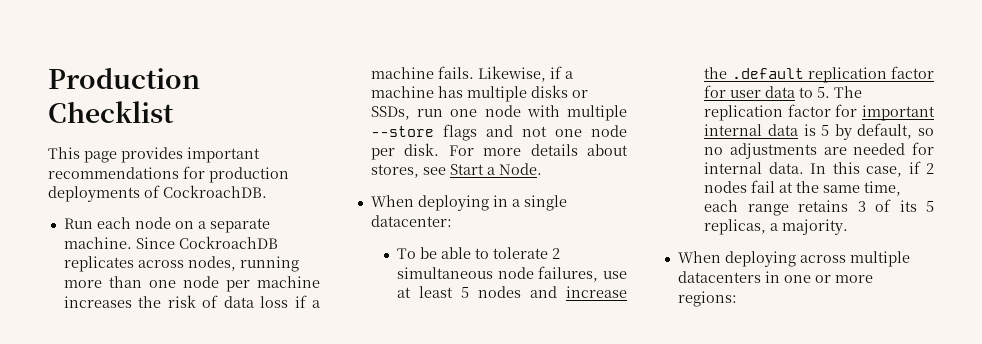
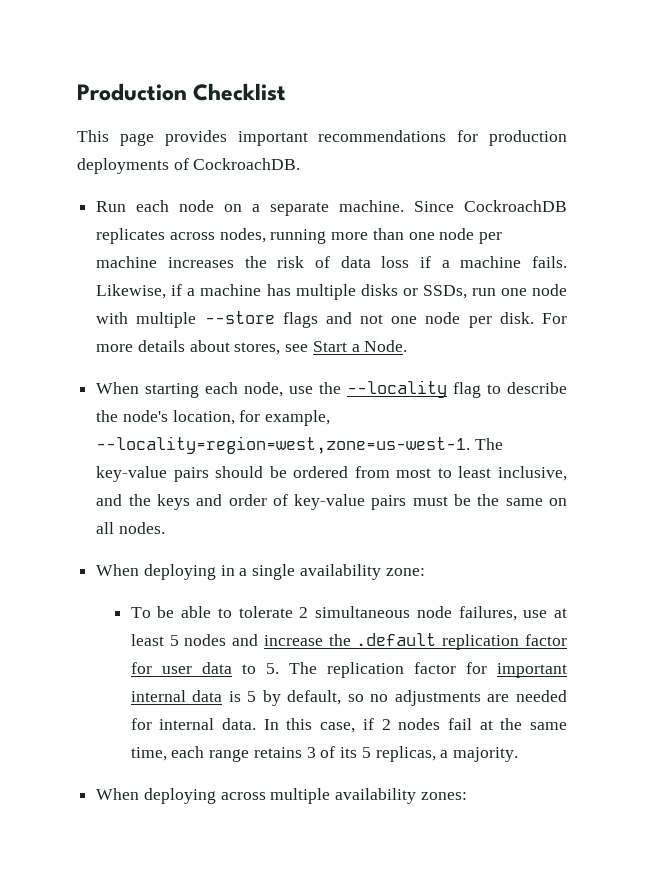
+ When starting each node, use the --locality flag to describe the node's location, for example, --locality=region=west,zone=us-west-1. The key-value pairs should be ordered from most to least inclusive, and the keys and order of key-value pairs must be the same on all nodes.
- When deploying in a single datacenter:
+ When deploying in a single availability zone:
- When deploying across multiple datacenters in one or more regions:
+ When deploying across multiple availability zones:

